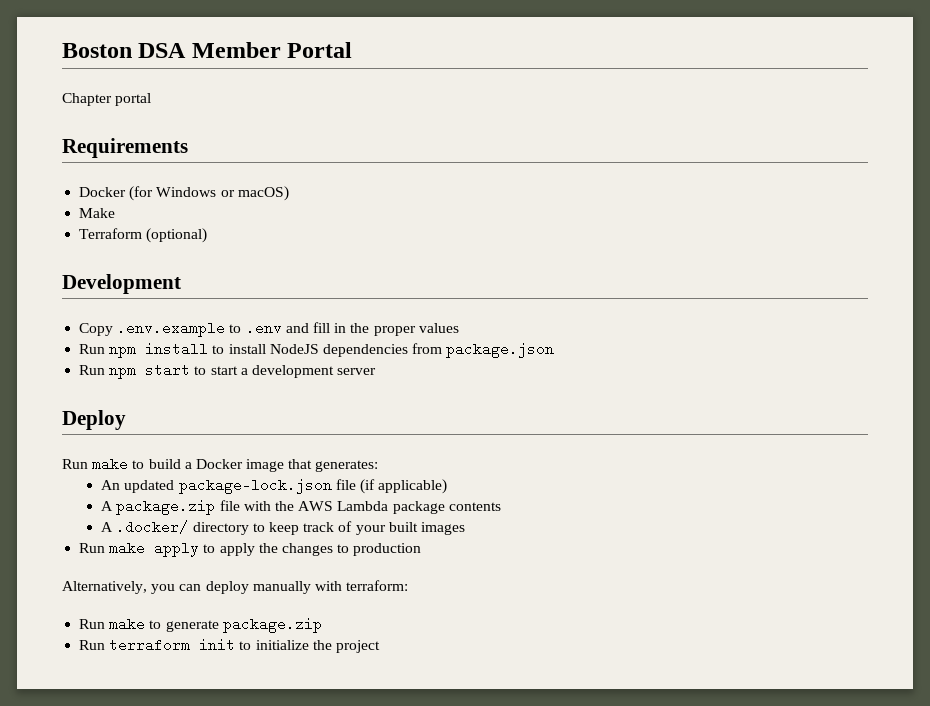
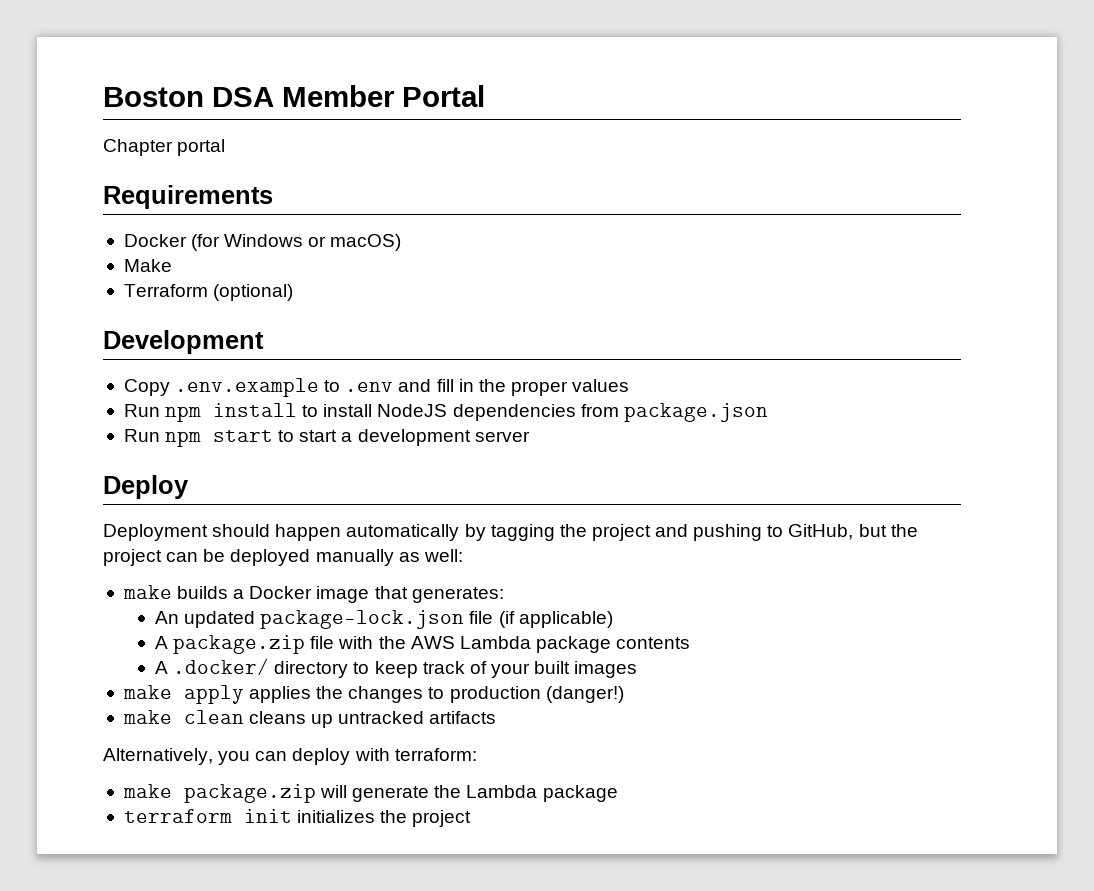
- Run make to build a Docker image that generates:
+ Deployment should happen automatically by tagging the project and pushing to GitHub, but the project can be deployed manually as well:
+ make builds a Docker image that generates:
- Run make apply to apply the changes to production
+ make apply applies the changes to production (danger!)
+ make clean cleans up untracked artifacts
- Alternatively, you can deploy manually with terraform:
+ Alternatively, you can deploy with terraform:
- Run make to generate package.zip
- Run terraform init to initialize the project
+ make package.zip will generate the Lambda package
+ terraform init initializes the project

